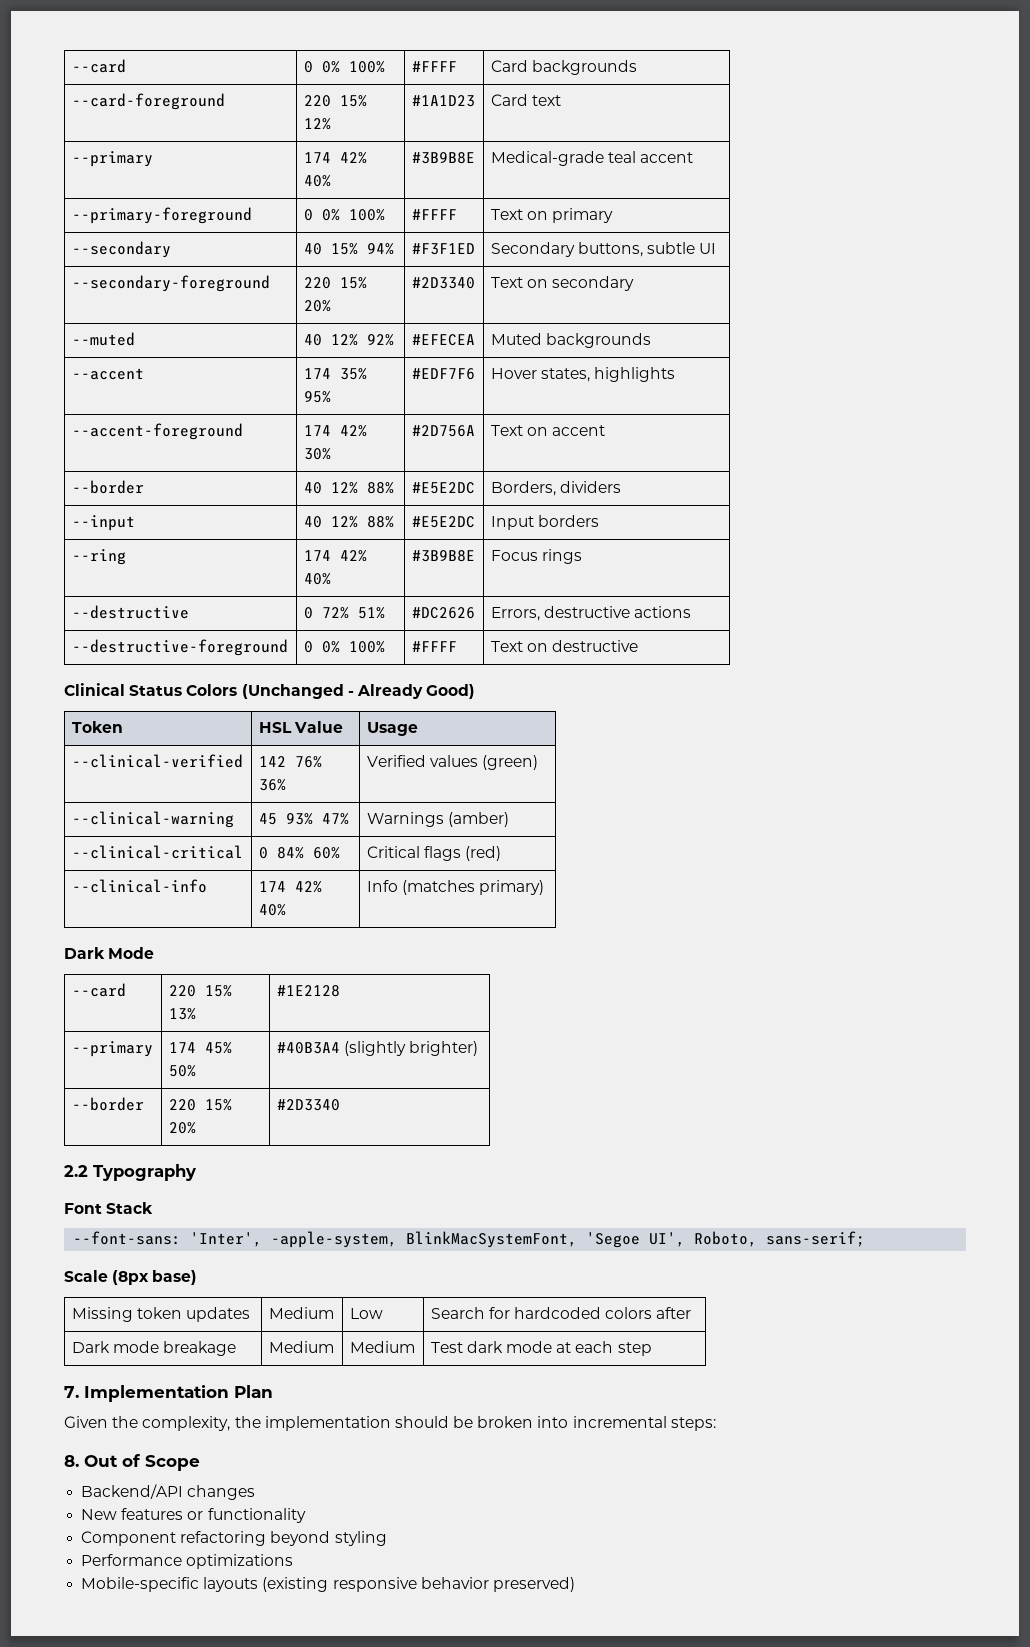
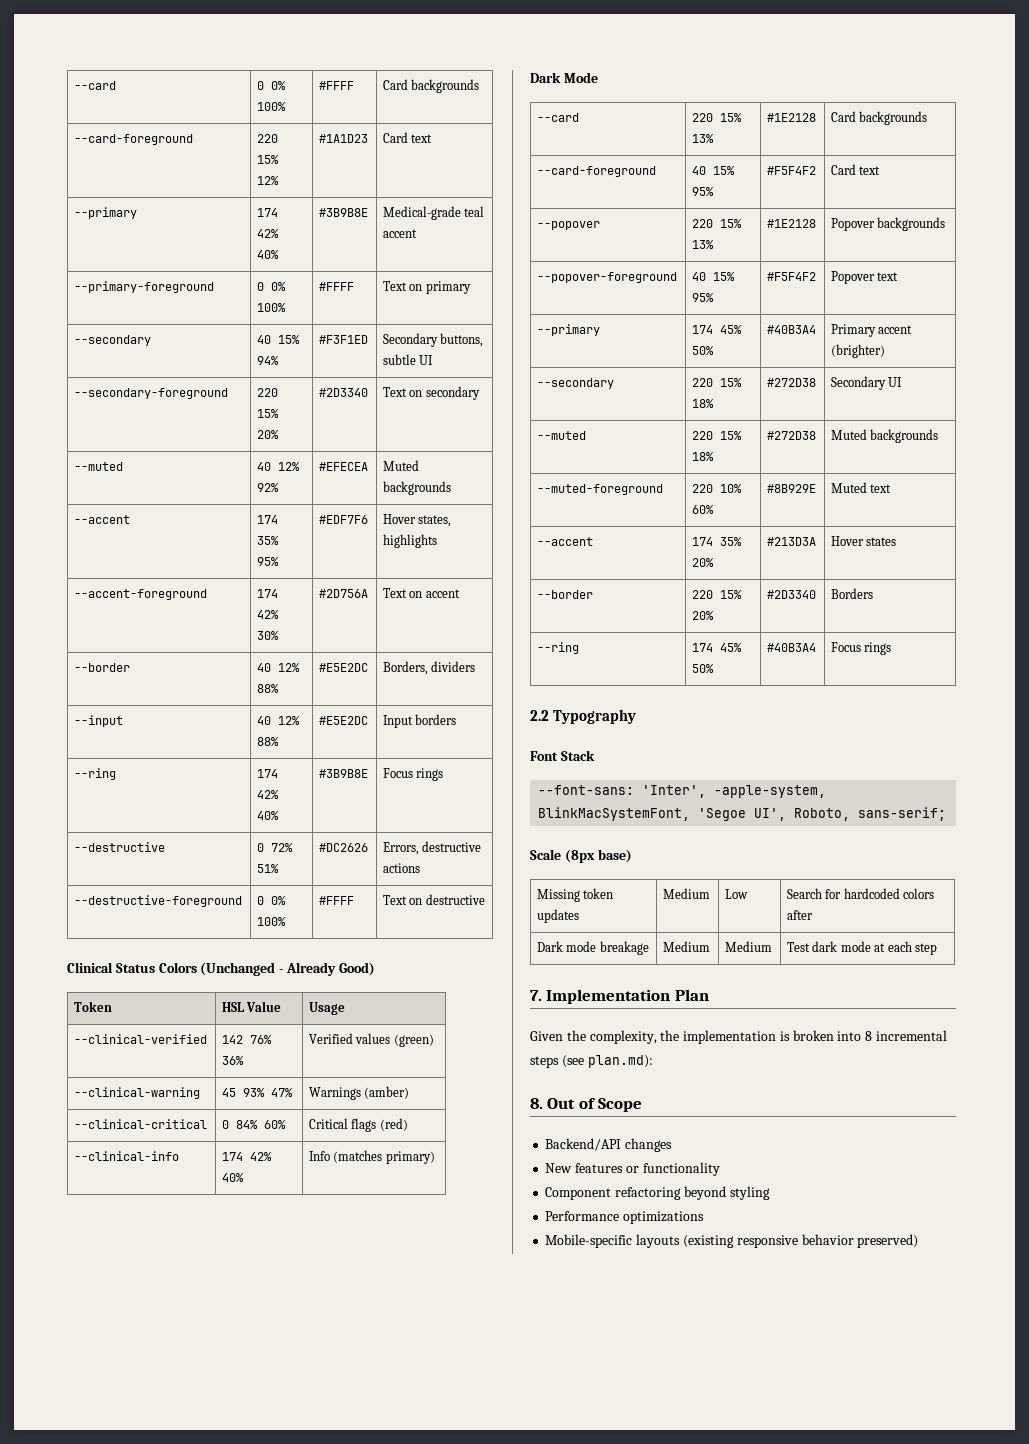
- --card | 220 15% 13% | #1E2128
+ --card | 220 15% 13% | #1E2128 | Card backgrounds
+ --card-foreground | 40 15% 95% | #F5F4F2 | Card text
+ --popover | 220 15% 13% | #1E2128 | Popover backgrounds
+ --popover-foreground | 40 15% 95% | #F5F4F2 | Popover text
- --primary | 174 45% 50% | #40B3A4 (slightly brighter)
+ --primary | 174 45% 50% | #40B3A4 | Primary accent (brighter)
+ --secondary | 220 15% 18% | #272D38 | Secondary UI
+ --muted | 220 15% 18% | #272D38 | Muted backgrounds
+ --muted-foreground | 220 10% 60% | #8B929E | Muted text
+ --accent | 174 35% 20% | #213D3A | Hover states
- --border | 220 15% 20% | #2D3340
+ --border | 220 15% 20% | #2D3340 | Borders
+ --ring | 174 45% 50% | #40B3A4 | Focus rings
- Given the complexity, the implementation should be broken into incremental steps:
+ Given the complexity, the implementation is broken into 8 incremental steps (see plan.md):

